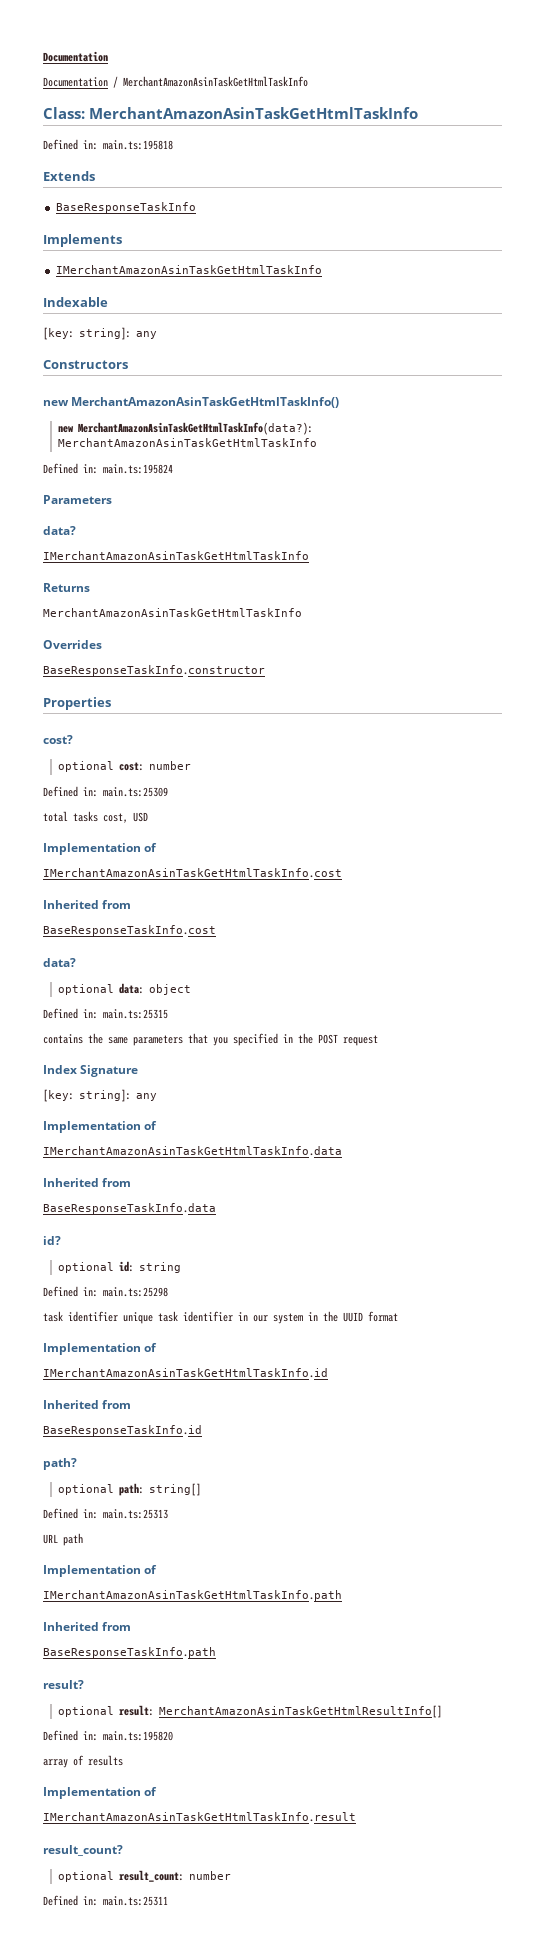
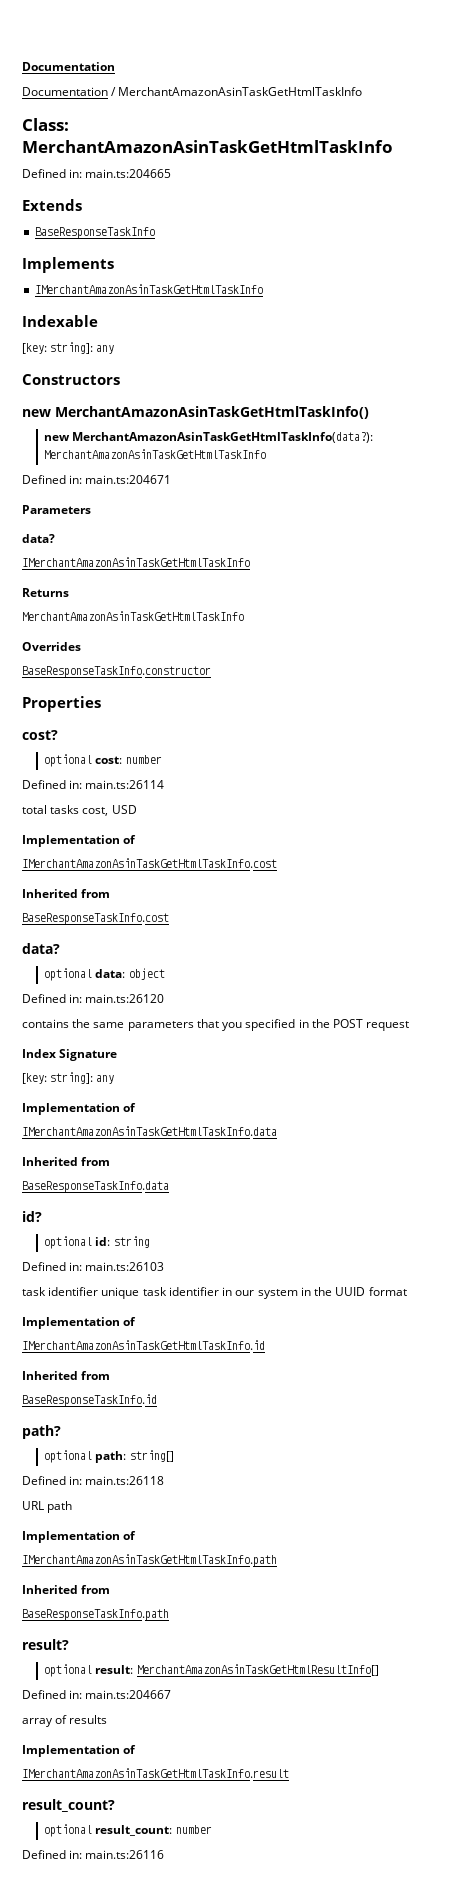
- Defined in: main.ts:195818
+ Defined in: main.ts:204665
- Defined in: main.ts:195824
+ Defined in: main.ts:204671
- Defined in: main.ts:25309
+ Defined in: main.ts:26114
- Defined in: main.ts:25315
+ Defined in: main.ts:26120
- Defined in: main.ts:25298
+ Defined in: main.ts:26103
- Defined in: main.ts:25313
+ Defined in: main.ts:26118
- Defined in: main.ts:195820
+ Defined in: main.ts:204667
- Defined in: main.ts:25311
+ Defined in: main.ts:26116

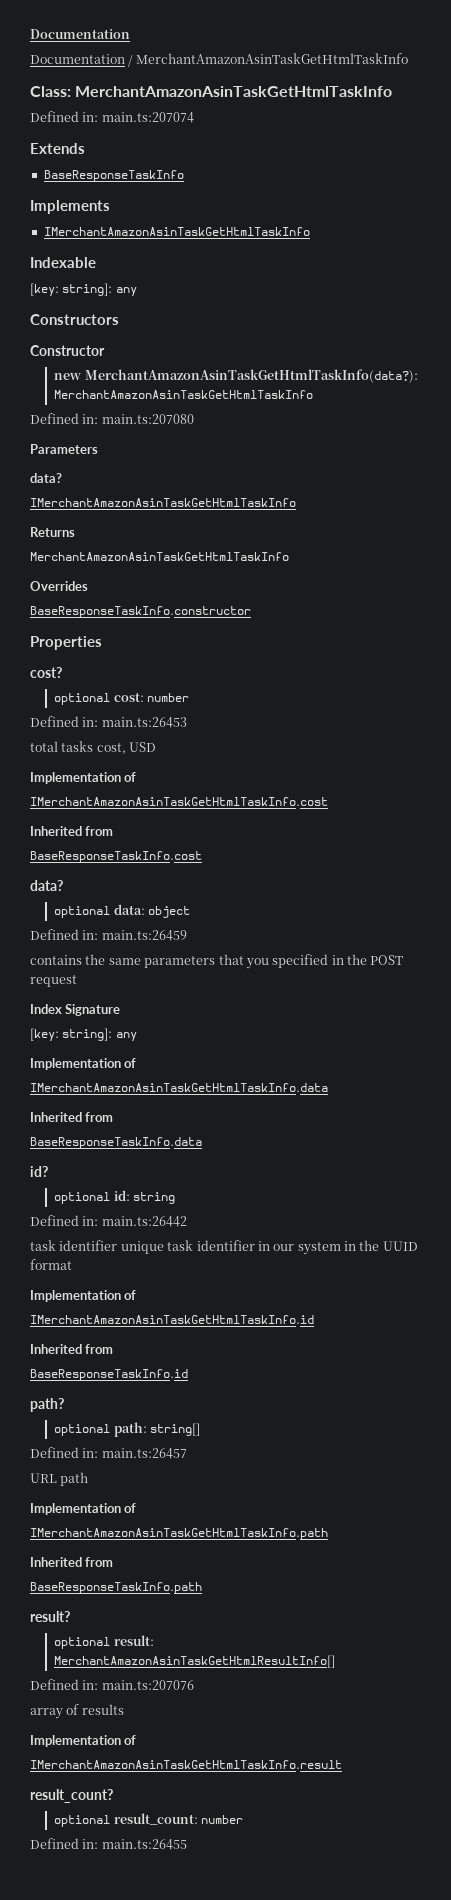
- Defined in: main.ts:204665
+ Defined in: main.ts:207074
- new MerchantAmazonAsinTaskGetHtmlTaskInfo()
+ Constructor
- Defined in: main.ts:204671
+ Defined in: main.ts:207080
- Defined in: main.ts:26114
+ Defined in: main.ts:26453
- Defined in: main.ts:26120
+ Defined in: main.ts:26459
- Defined in: main.ts:26103
+ Defined in: main.ts:26442
- Defined in: main.ts:26118
+ Defined in: main.ts:26457
- Defined in: main.ts:204667
+ Defined in: main.ts:207076
- Defined in: main.ts:26116
+ Defined in: main.ts:26455

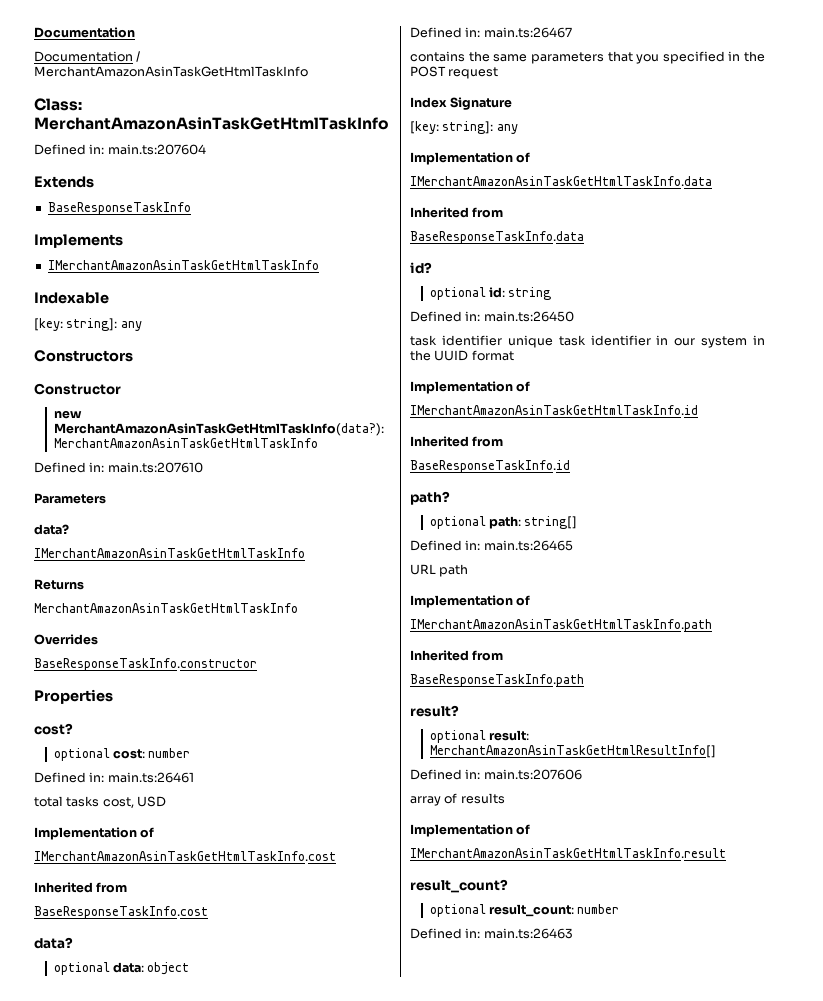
- Defined in: main.ts:207074
+ Defined in: main.ts:207604
- Defined in: main.ts:207080
+ Defined in: main.ts:207610
- Defined in: main.ts:26453
+ Defined in: main.ts:26461
- Defined in: main.ts:26459
+ Defined in: main.ts:26467
- Defined in: main.ts:26442
+ Defined in: main.ts:26450
- Defined in: main.ts:26457
+ Defined in: main.ts:26465
- Defined in: main.ts:207076
+ Defined in: main.ts:207606
- Defined in: main.ts:26455
+ Defined in: main.ts:26463

